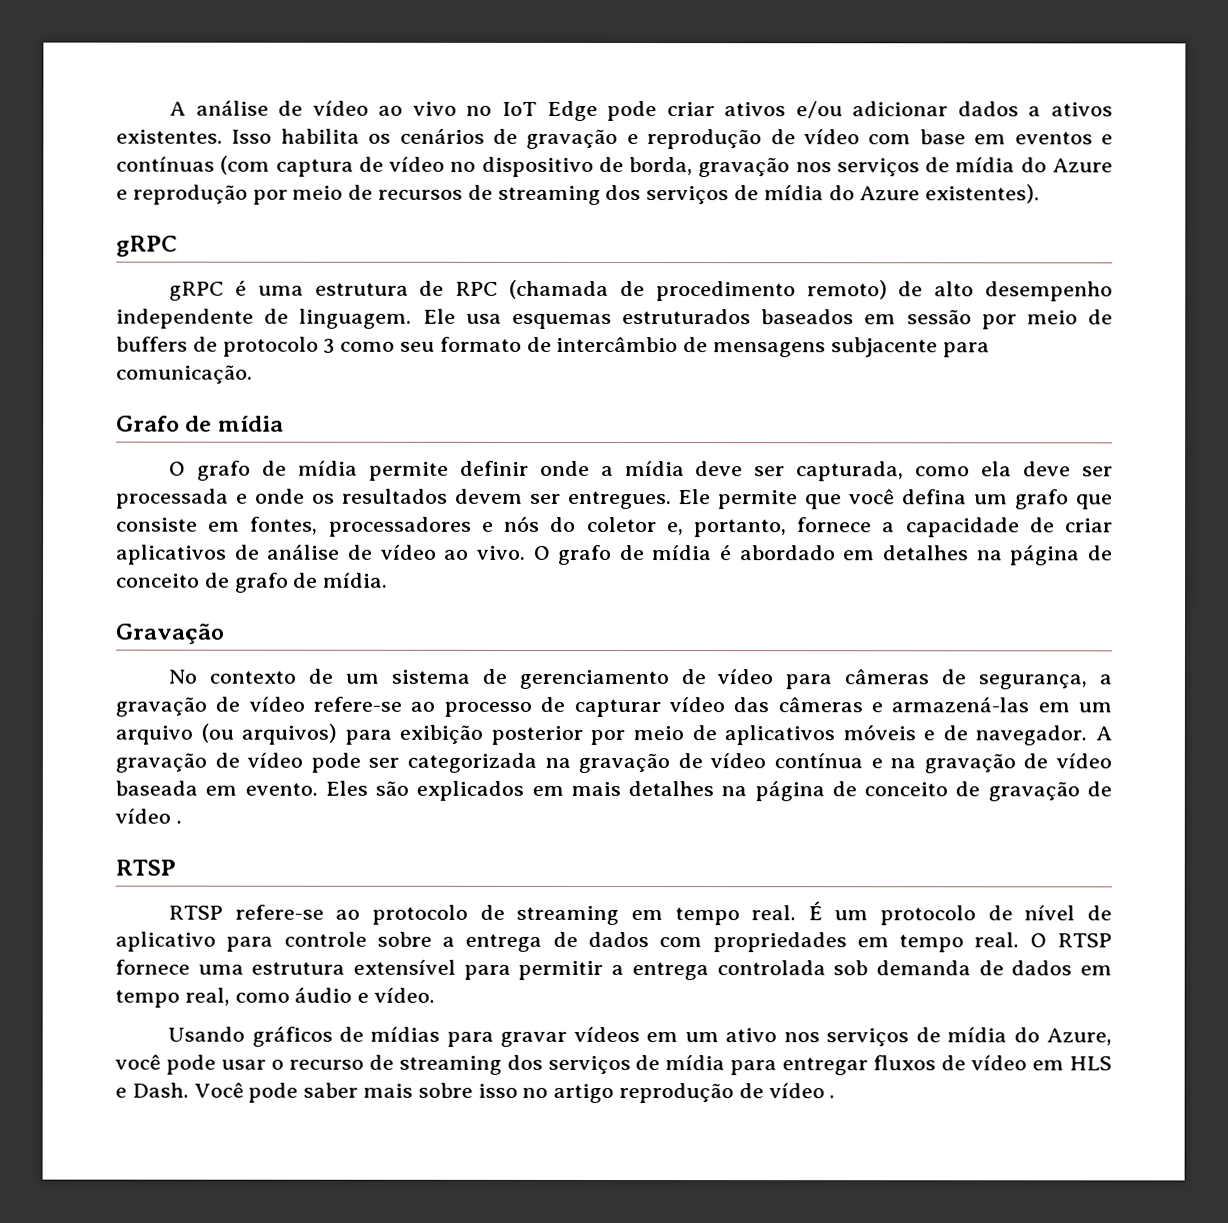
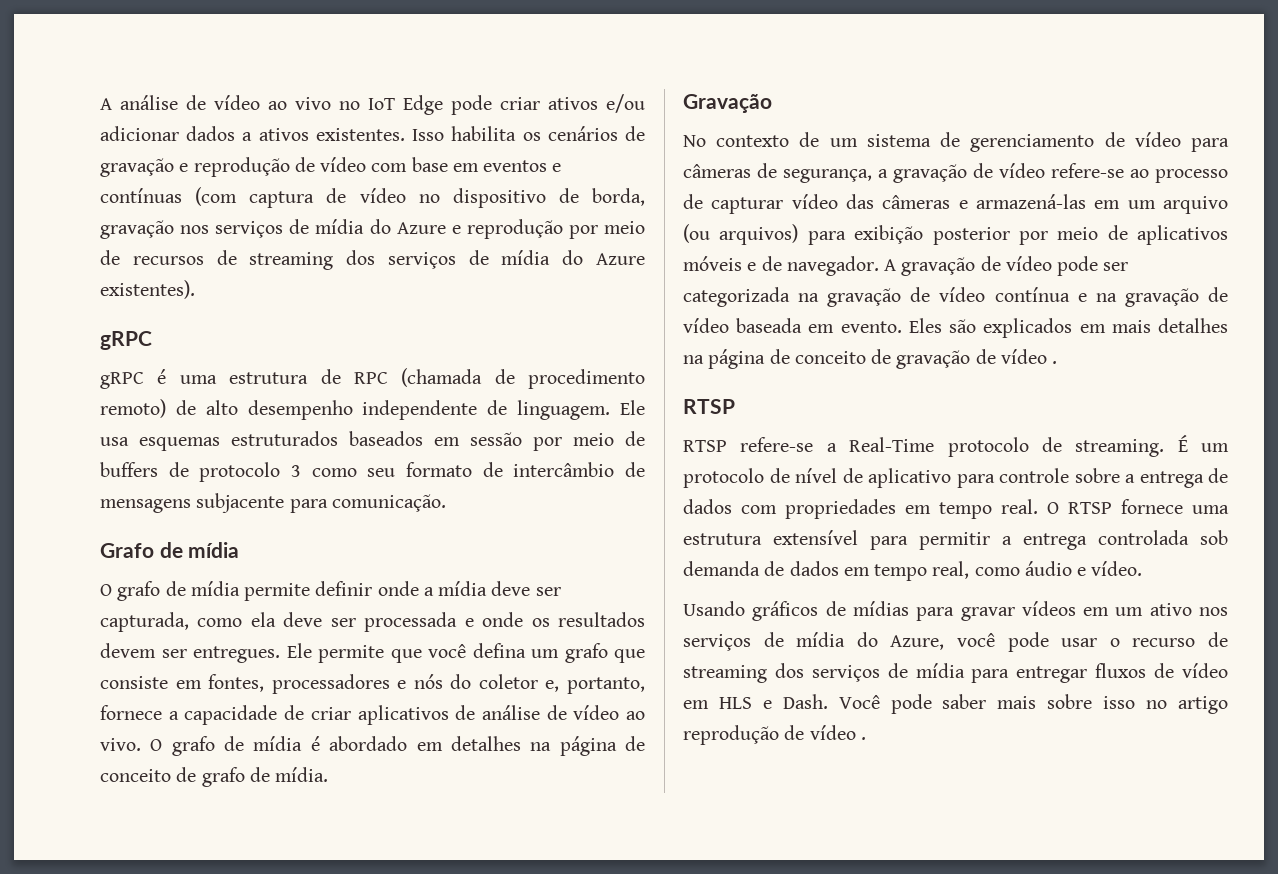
- RTSP refere-se ao protocolo de streaming em tempo real.
+ RTSP refere-se a Real-Time protocolo de streaming.

